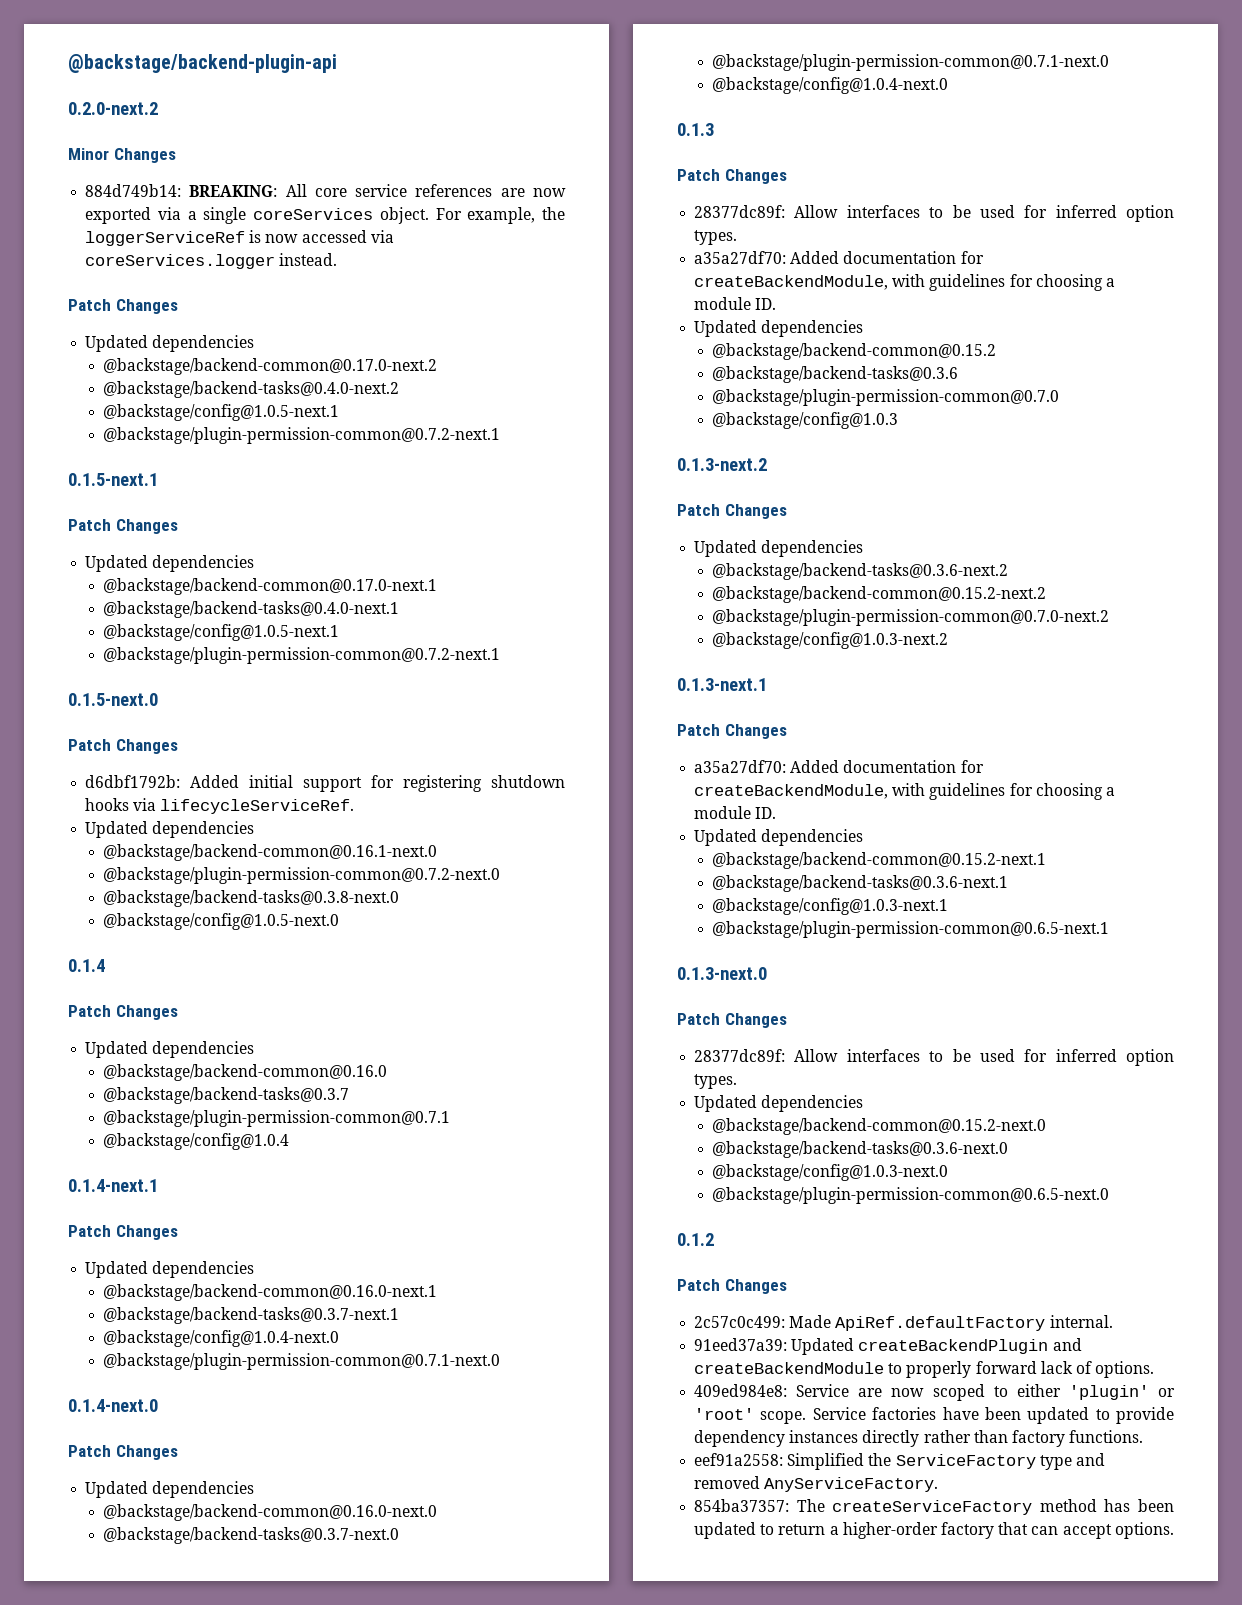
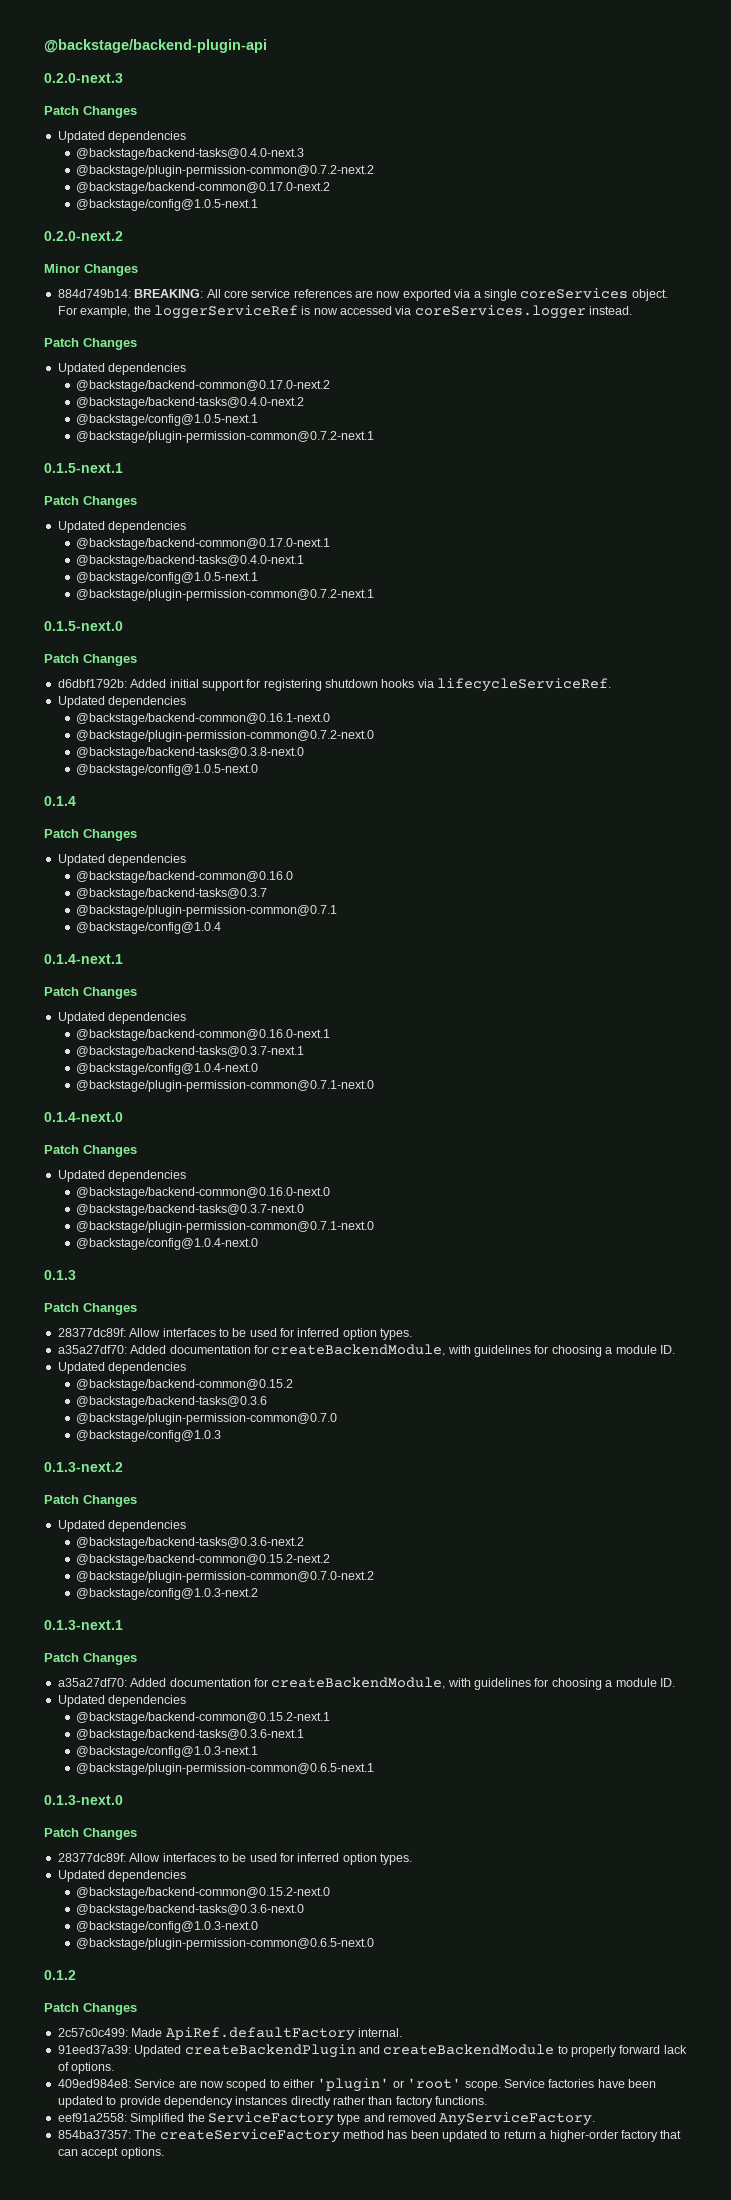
+ 0.2.0-next.3
+ Patch Changes
+ Updated dependencies
+ @backstage/backend-tasks@0.4.0-next.3
+ @backstage/plugin-permission-common@0.7.2-next.2
+ @backstage/backend-common@0.17.0-next.2
+ @backstage/config@1.0.5-next.1

